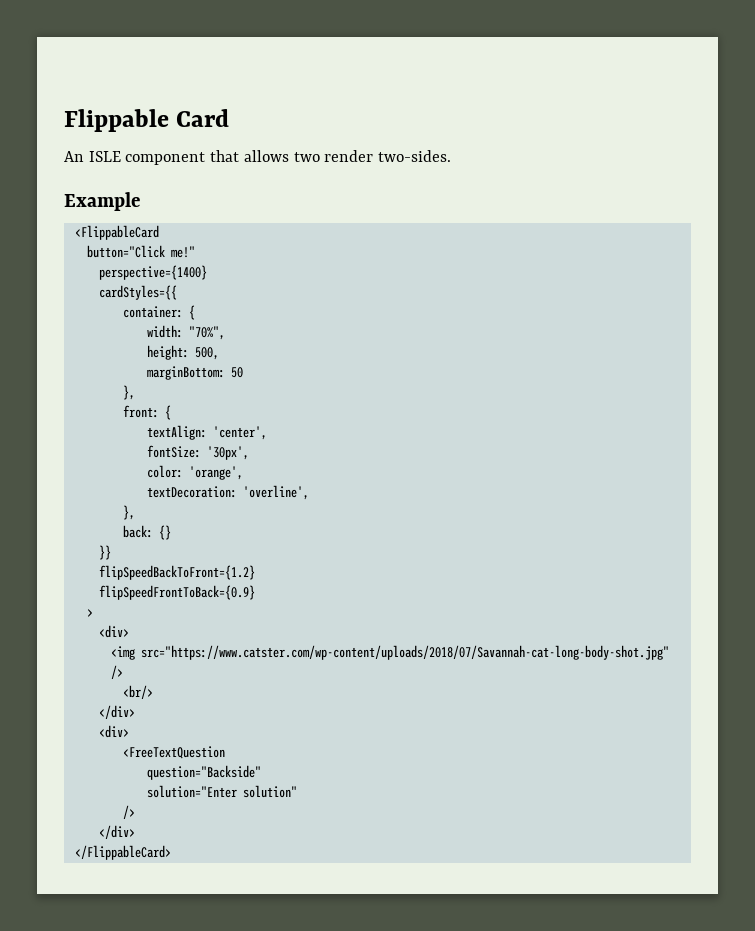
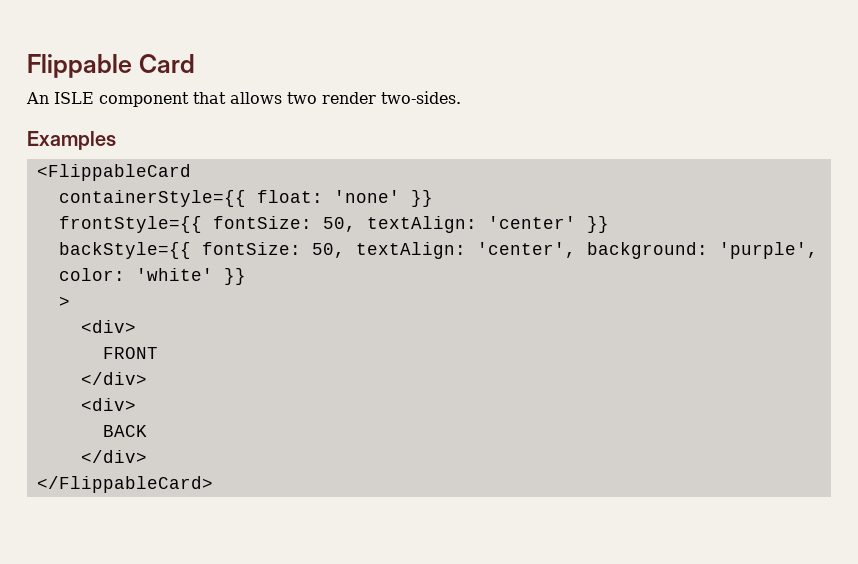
- Example
+ Examples
- button="Click me!"
- perspective={1400}
- cardStyles={{
- container: {
- width: "70%",
- height: 500,
- marginBottom: 50
- },
- front: {
- textAlign: 'center',
- fontSize: '30px',
- color: 'orange',
- textDecoration: 'overline',
- },
- back: {}
- }}
- flipSpeedBackToFront={1.2}
- flipSpeedFrontToBack={0.9}
+ containerStyle={{ float: 'none' }}
+ frontStyle={{ fontSize: 50, textAlign: 'center' }}
+ backStyle={{ fontSize: 50, textAlign: 'center', background: 'purple', color: 'white' }}
- <img src="https://www.catster.com/wp-content/uploads/2018/07/Savannah-cat-long-body-shot.jpg" />
- <br/>
+ FRONT
  </div>
  <div>
- <FreeTextQuestion
- question="Backside"
- solution="Enter solution"
- />
+ BACK

